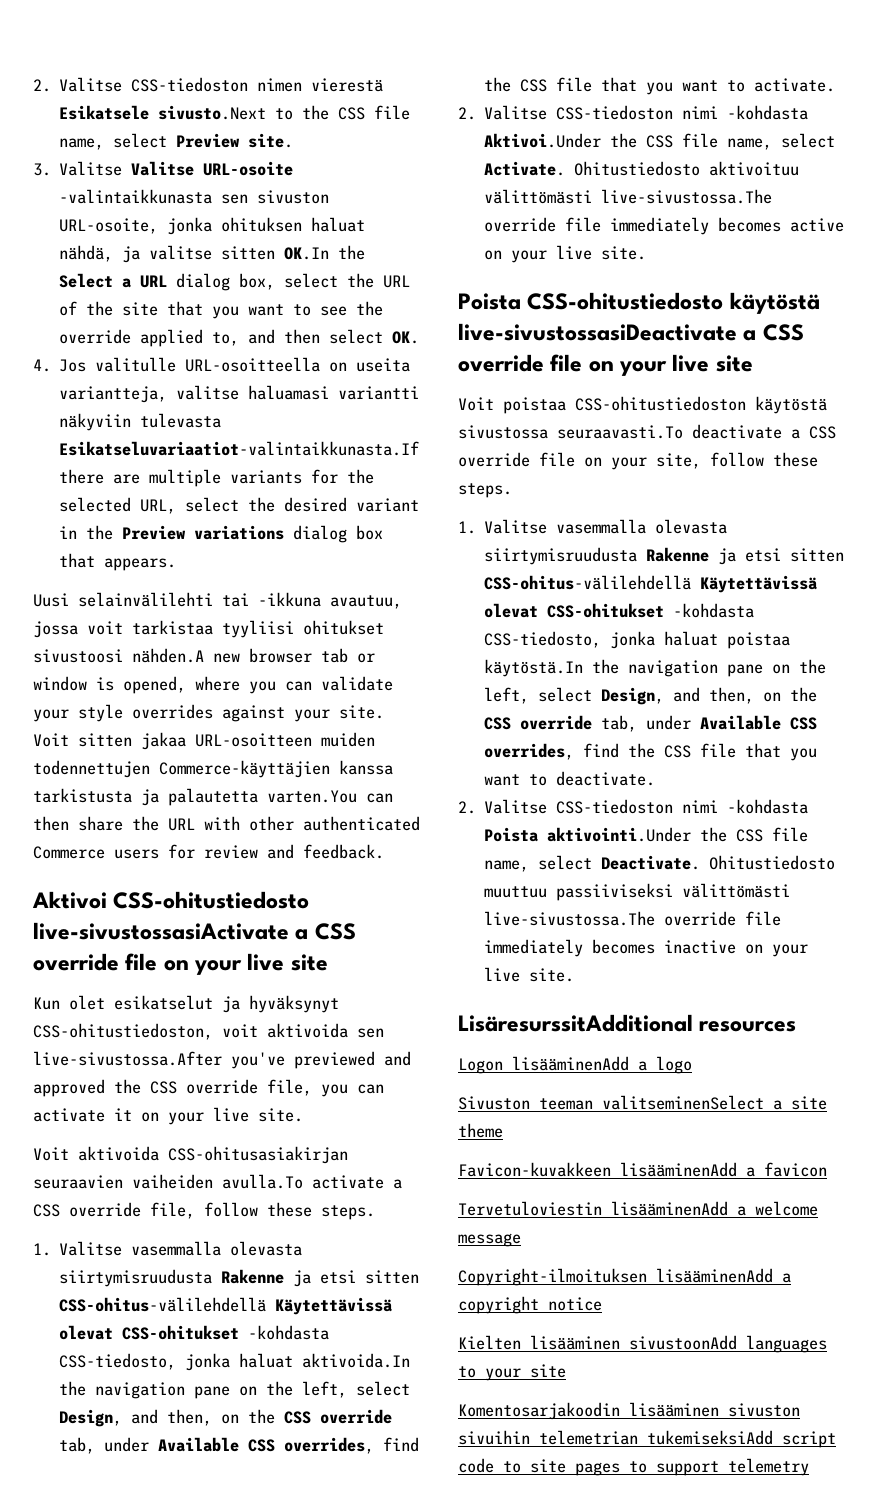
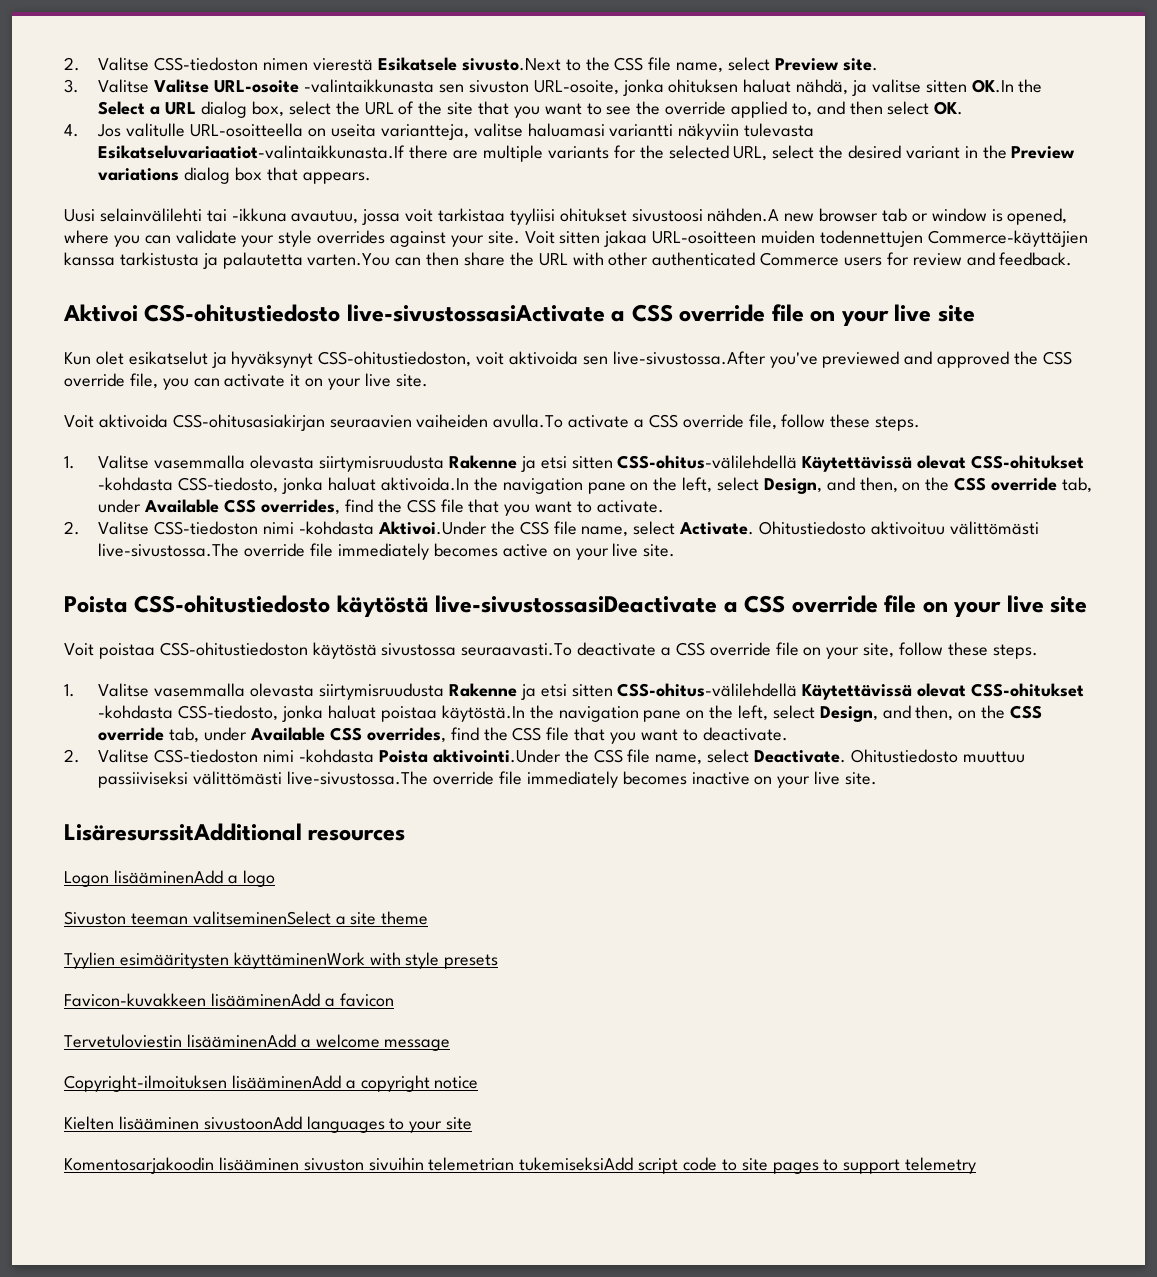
+ Tyylien esimääritysten käyttäminenWork with style presets

